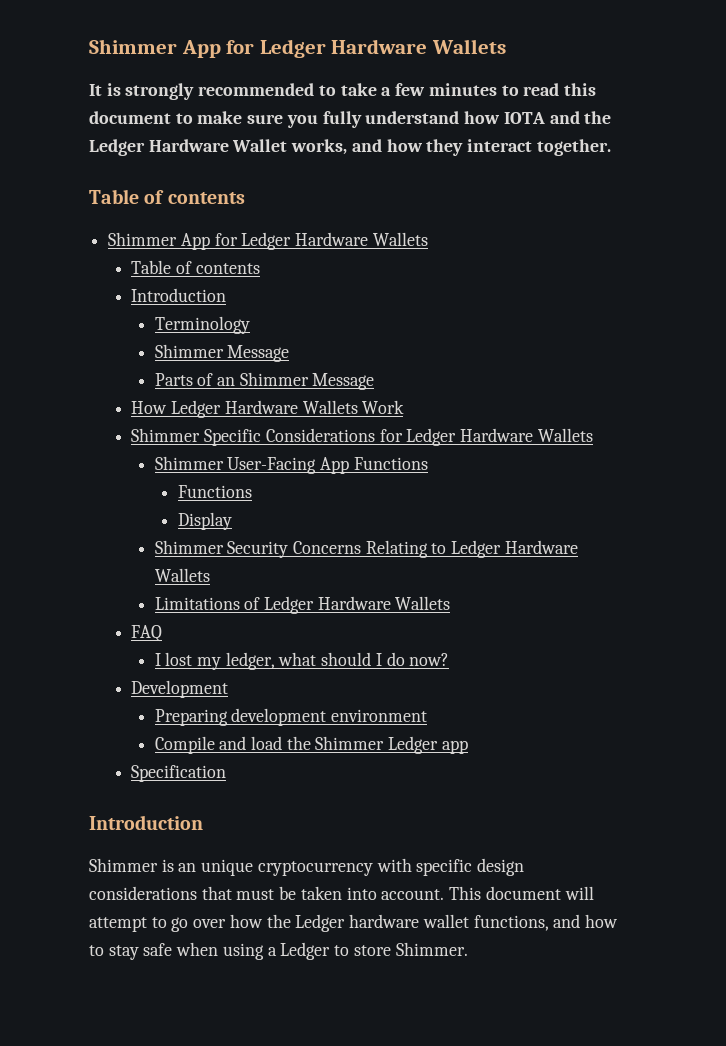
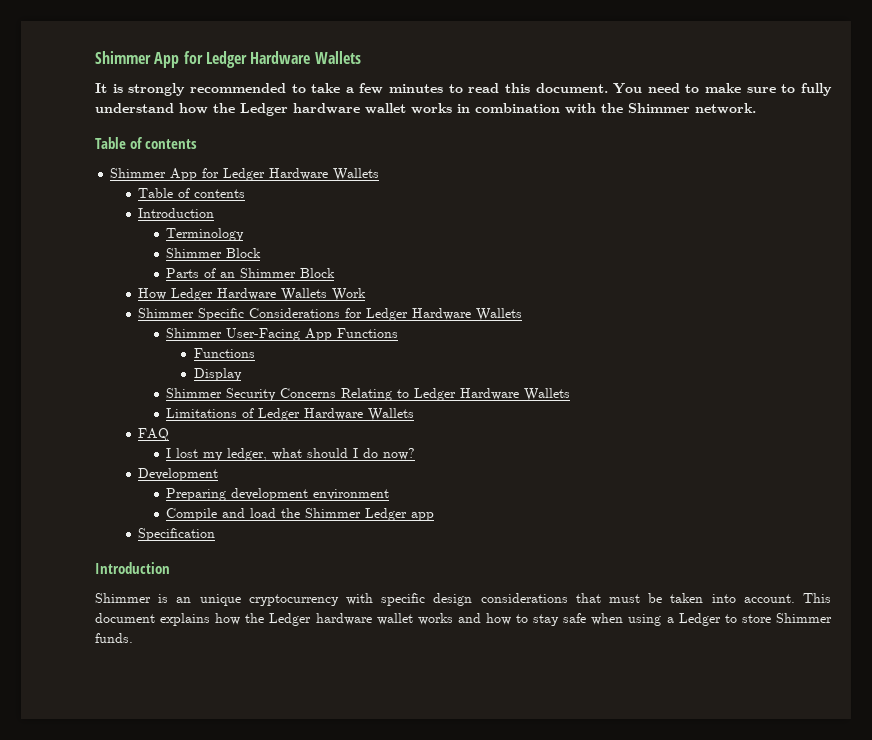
- It is strongly recommended to take a few minutes to read this document to make sure you fully understand how IOTA and the Ledger Hardware Wallet works, and how they interact together.
+ It is strongly recommended to take a few minutes to read this document. You need to make sure to fully understand how the Ledger hardware wallet works in combination with the Shimmer network.
  Terminology
- Shimmer Message
+ Shimmer Block
- Parts of an Shimmer Message
+ Parts of an Shimmer Block
- This document will attempt to go over how the Ledger hardware wallet functions, and how to stay safe when using a Ledger to store Shimmer.
+ This document explains how the Ledger hardware wallet works and how to stay safe when using a Ledger to store Shimmer funds.

